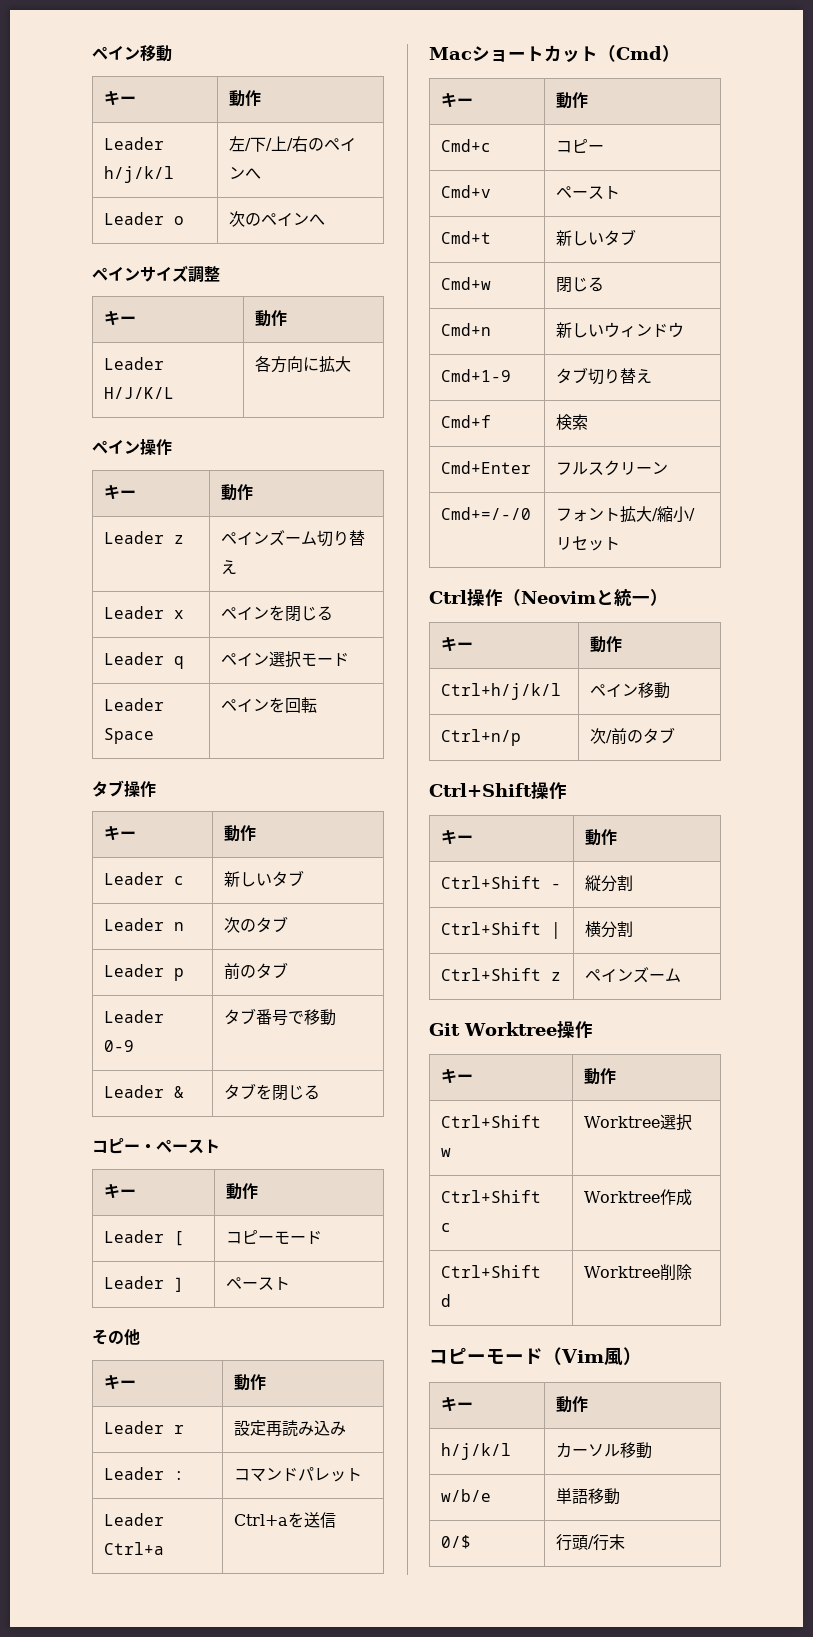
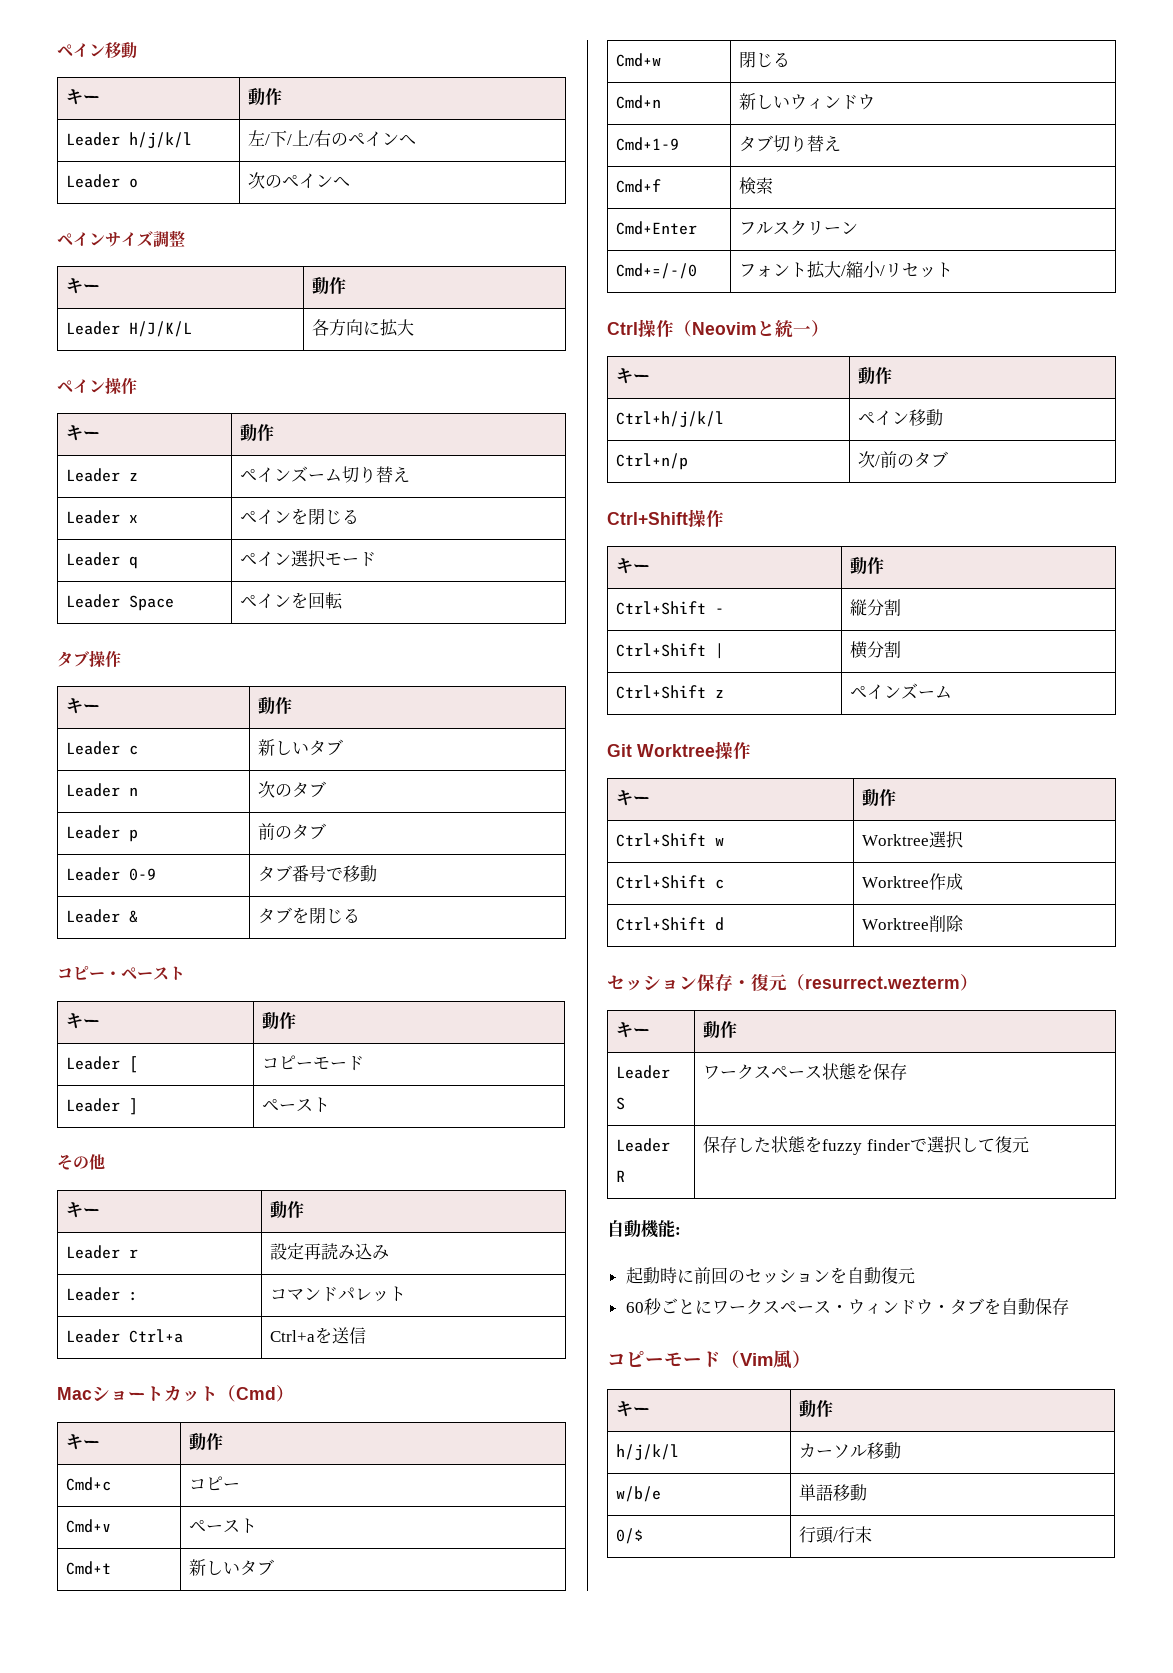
+ セッション保存・復元（resurrect.wezterm）
+ キー | 動作
+ Leader S | ワークスペース状態を保存
+ Leader R | 保存した状態をfuzzy finderで選択して復元
+ 自動機能:
+ 起動時に前回のセッションを自動復元
+ 60秒ごとにワークスペース・ウィンドウ・タブを自動保存

